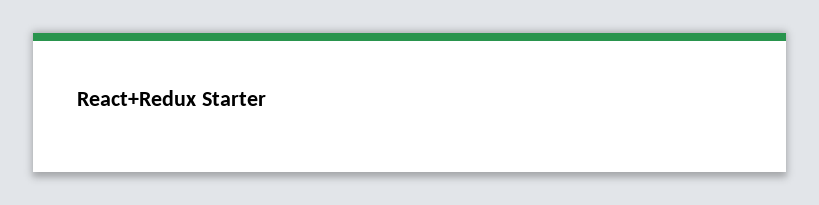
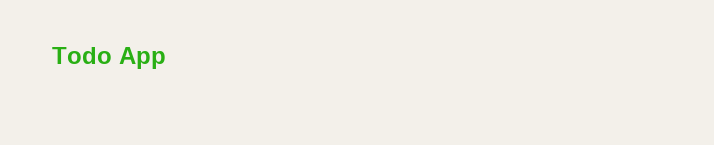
- React+Redux Starter
+ Todo App

